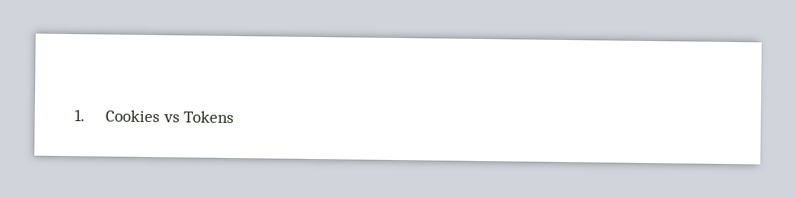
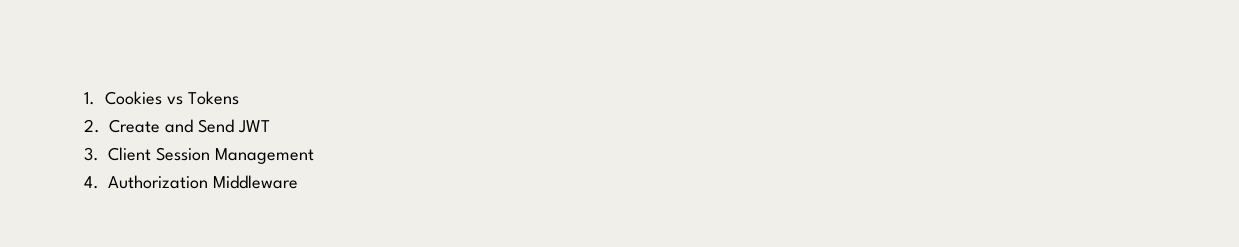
+ 2. Create and Send JWT
+ 3. Client Session Management
+ 4. Authorization Middleware

